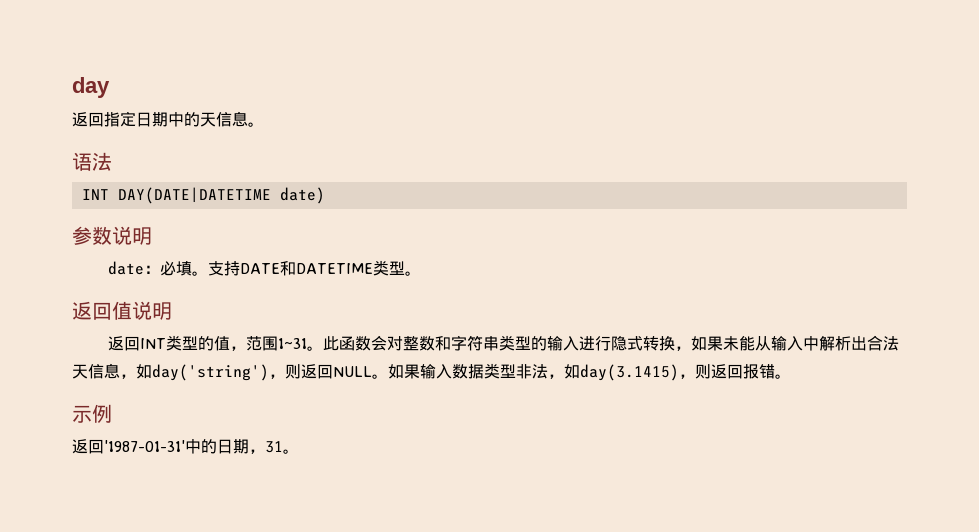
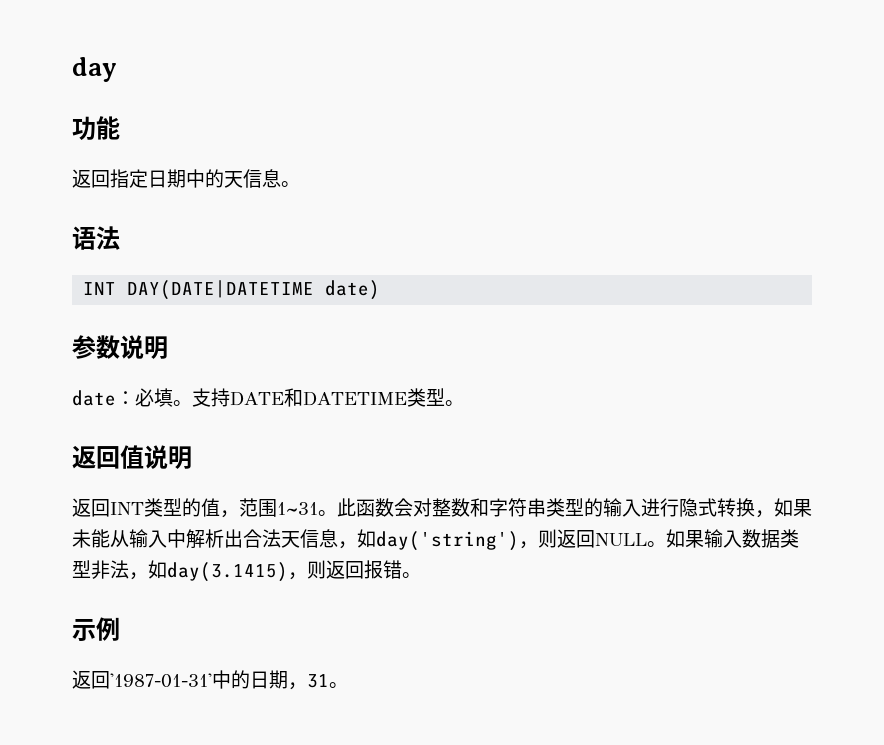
+ 功能

